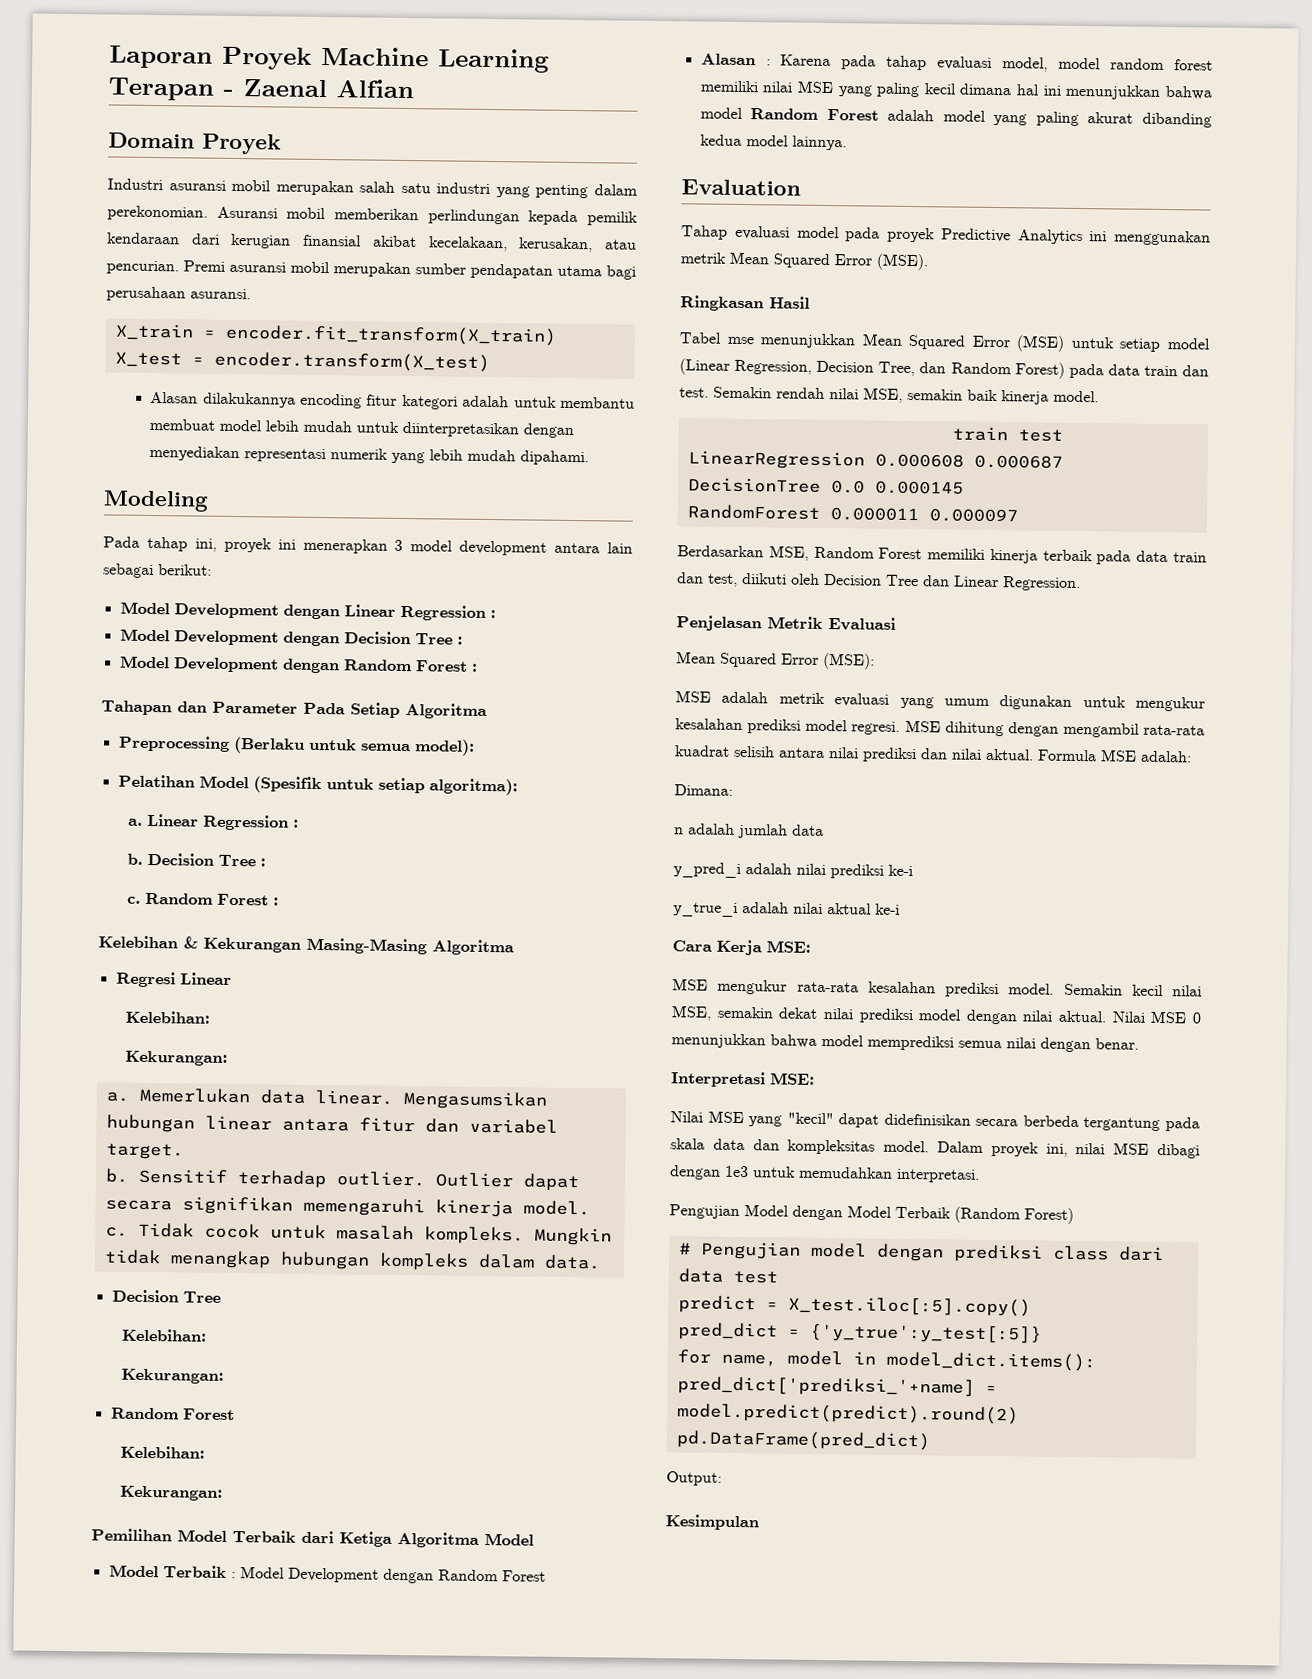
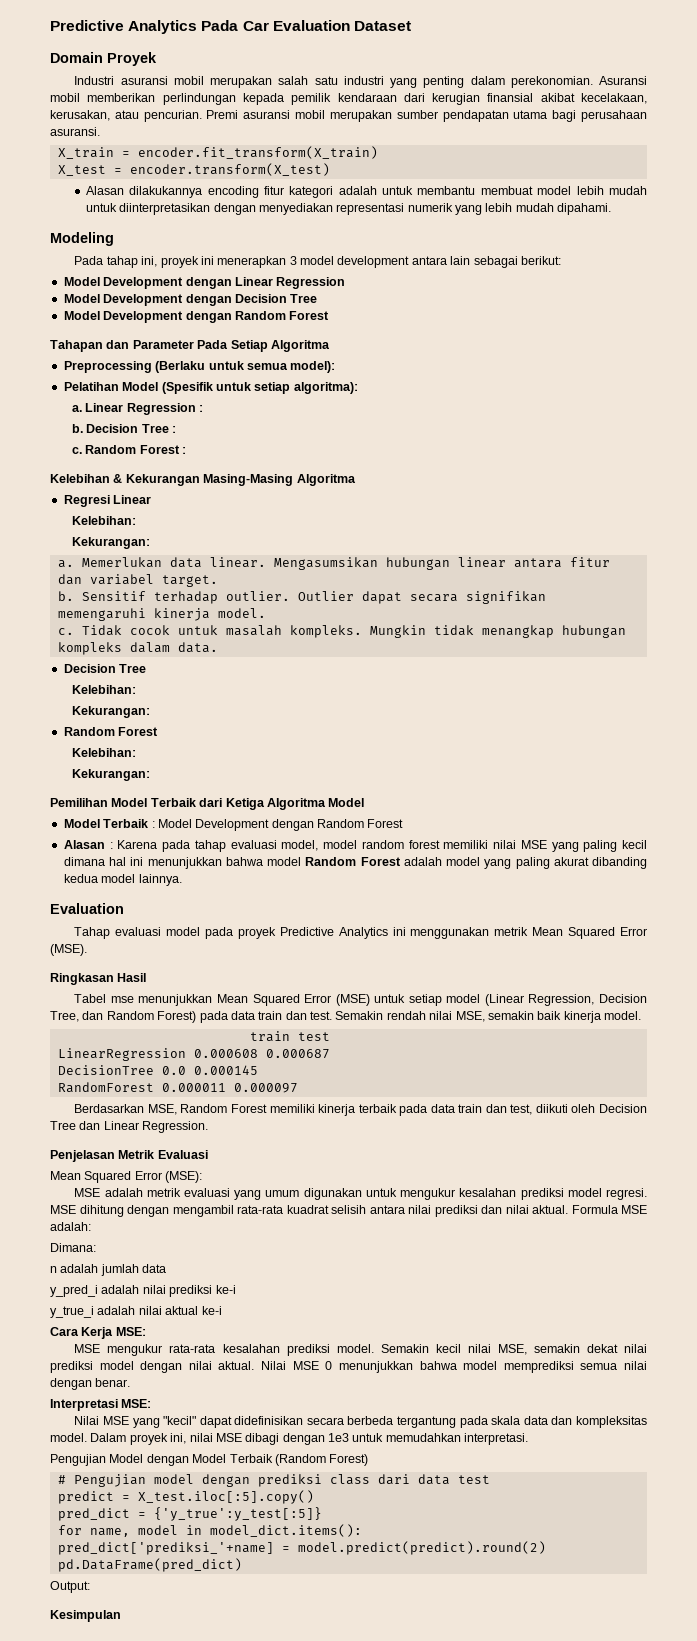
- Laporan Proyek Machine Learning Terapan - Zaenal Alfian
+ Predictive Analytics Pada Car Evaluation Dataset
- Model Development dengan Linear Regression :
+ Model Development dengan Linear Regression
- Model Development dengan Decision Tree :
- Model Development dengan Random Forest :
+ Model Development dengan Decision Tree
+ Model Development dengan Random Forest

